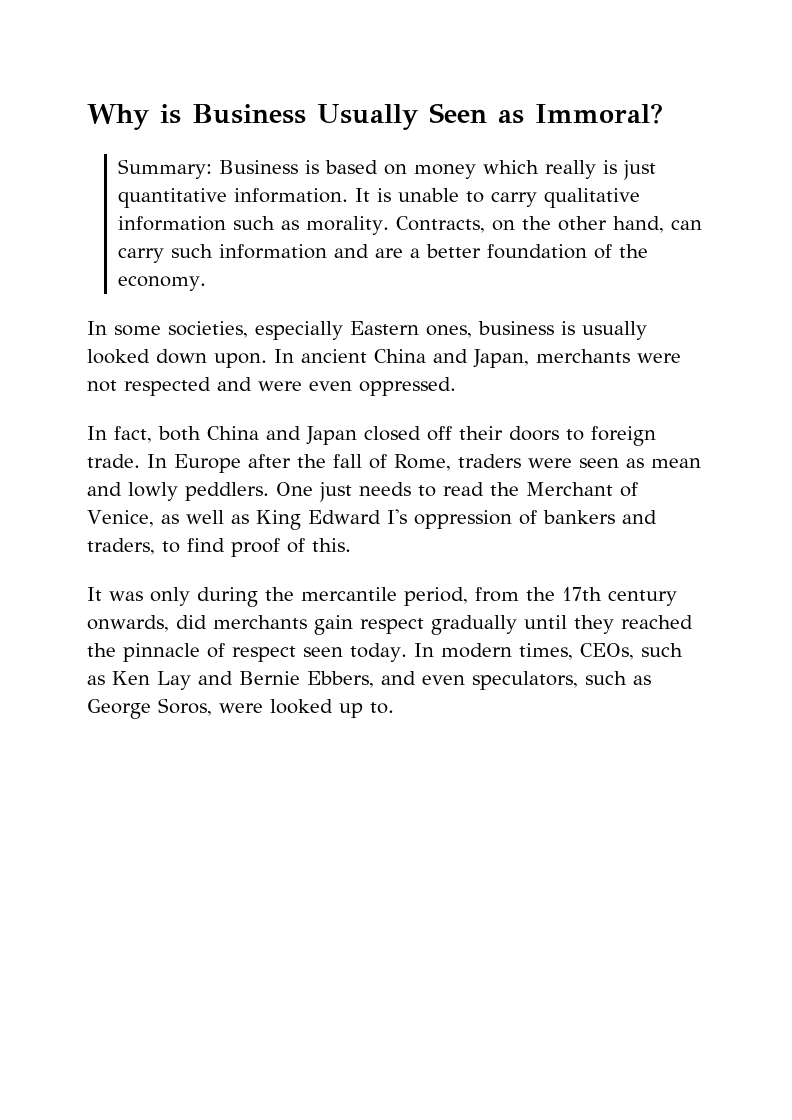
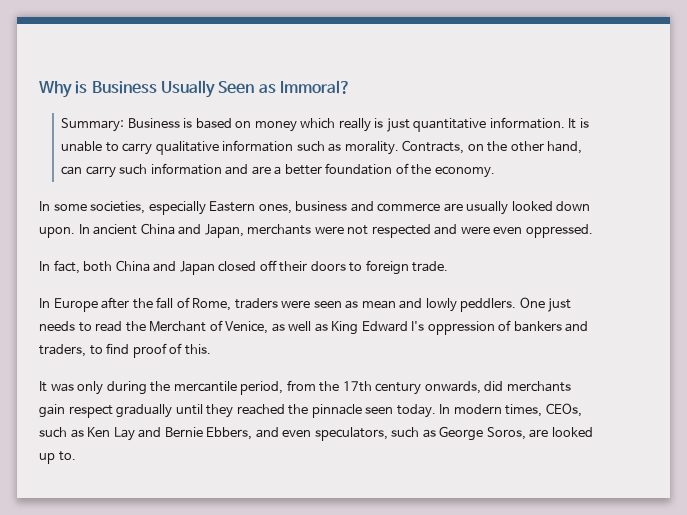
- In some societies, especially Eastern ones, business is usually looked down upon.
+ In some societies, especially Eastern ones, business and commerce are usually looked down upon.
- In fact, both China and Japan closed off their doors to foreign trade. In Europe after the fall of Rome, traders were seen as mean and lowly peddlers.
+ In fact, both China and Japan closed off their doors to foreign trade.
+ In Europe after the fall of Rome, traders were seen as mean and lowly peddlers.
- It was only during the mercantile period, from the 17th century onwards, did merchants gain respect gradually until they reached the pinnacle of respect seen today.
+ It was only during the mercantile period, from the 17th century onwards, did merchants gain respect gradually until they reached the pinnacle seen today.
- In modern times, CEOs, such as Ken Lay and Bernie Ebbers, and even speculators, such as George Soros, were looked up to.
+ In modern times, CEOs, such as Ken Lay and Bernie Ebbers, and even speculators, such as George Soros, are looked up to.

